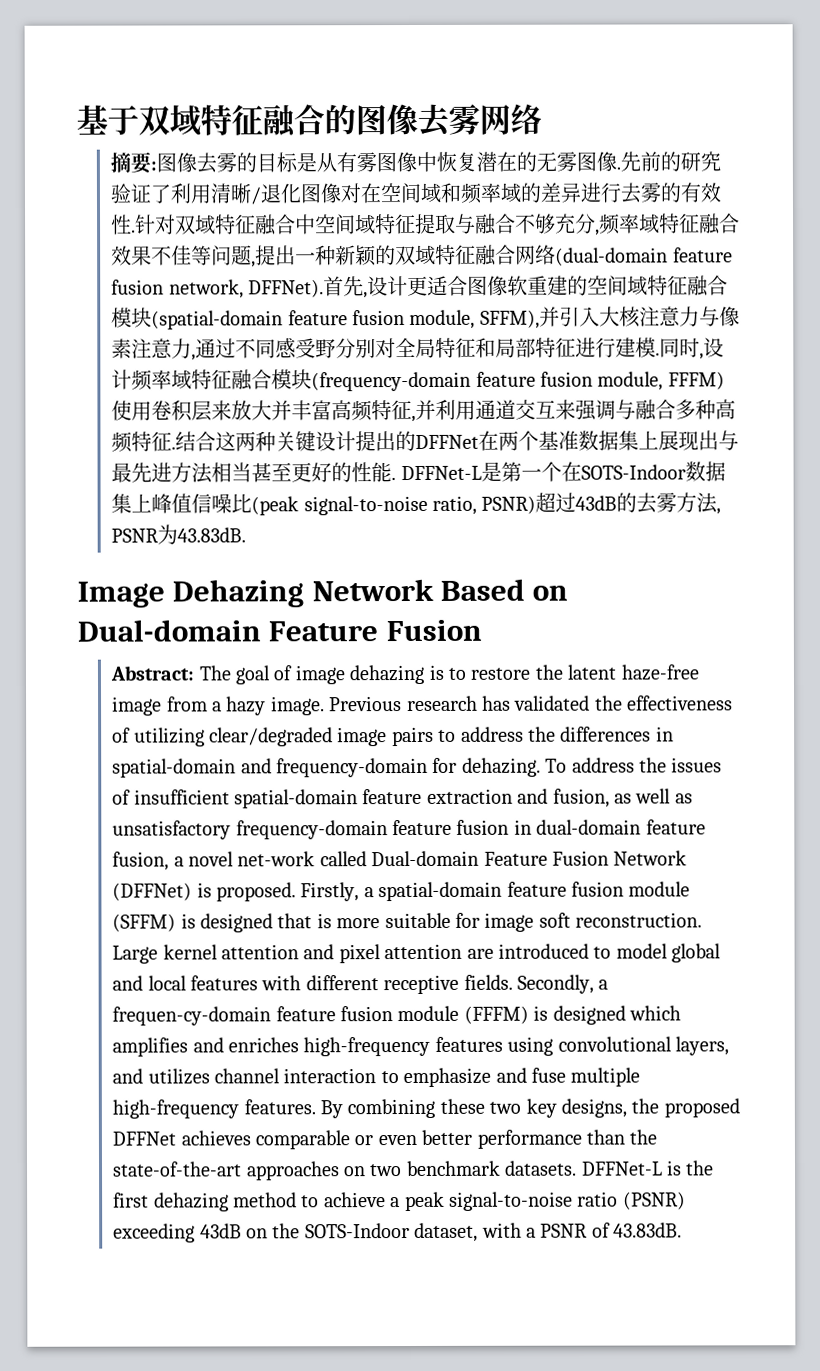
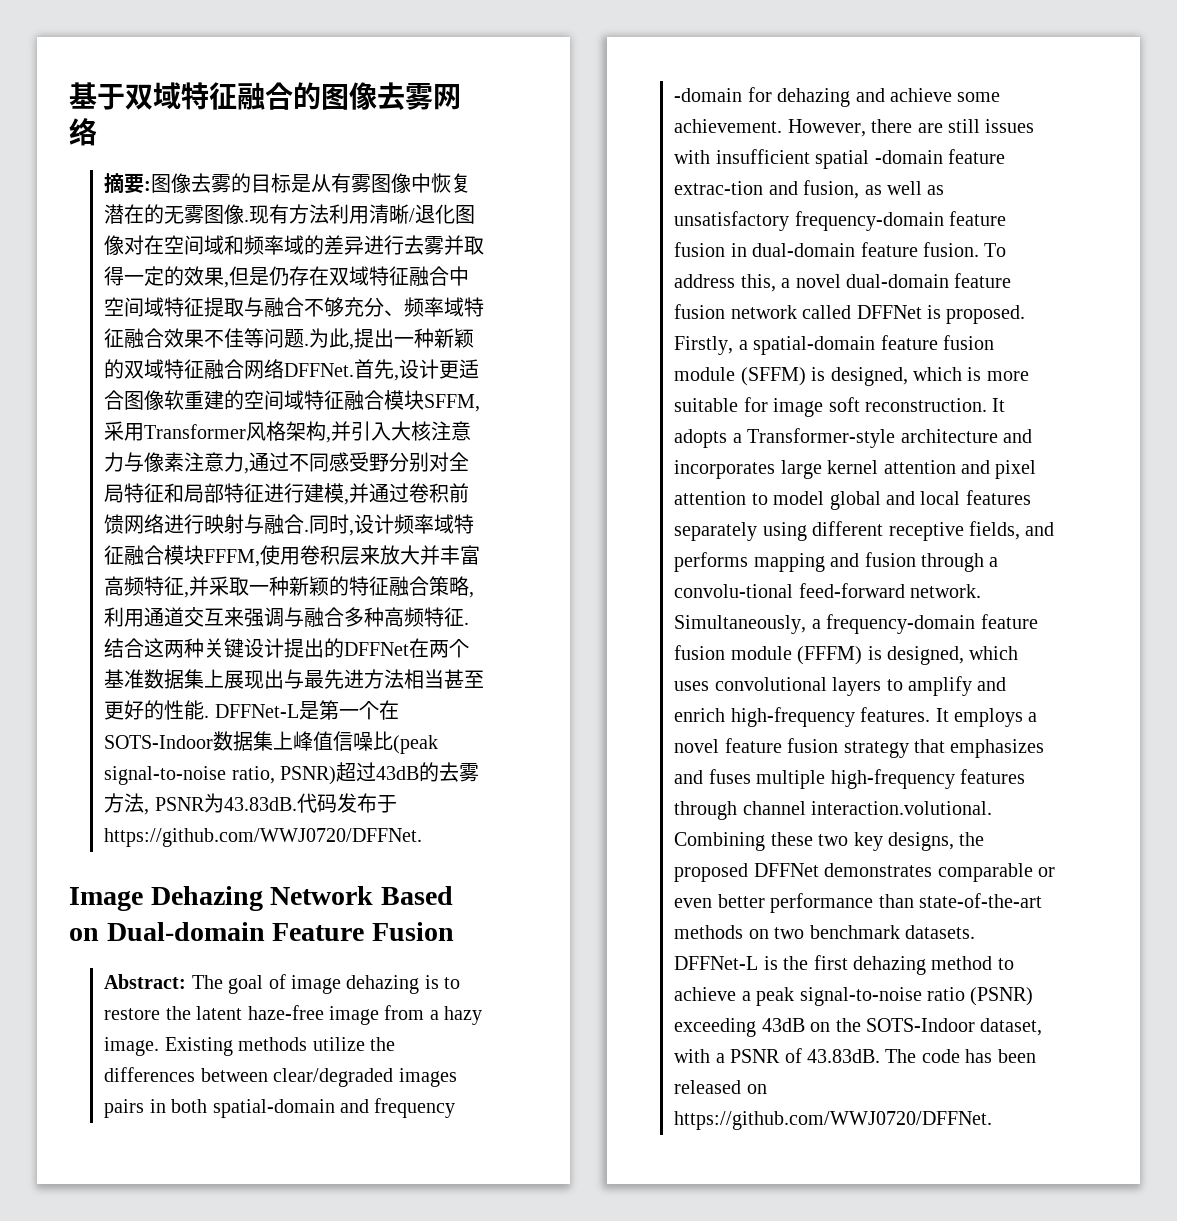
- 先前的研究验证了利用清晰/退化图像对在空间域和频率域的差异进行去雾的有效性.针对双域特征融合中空间域特征提取与融合不够充分,频率域特征融合效果不佳等问题,提出一种新颖的双域特征融合网络(dual-domain feature fusion network, DFFNet).
+ 现有方法利用清晰/退化图像对在空间域和频率域的差异进行去雾并取得一定的效果,但是仍存在双域特征融合中空间域特征提取与融合不够充分、频率域特征融合效果不佳等问题.为此,提出一种新颖的双域特征融合网络DFFNet.
- 首先,设计更适合图像软重建的空间域特征融合模块(spatial-domain feature fusion module, SFFM),并引入大核注意力与像素注意力,通过不同感受野分别对全局特征和局部特征进行建模.
+ 首先,设计更适合图像软重建的空间域特征融合模块SFFM,采用Transformer风格架构,并引入大核注意力与像素注意力,通过不同感受野分别对全局特征和局部特征进行建模,并通过卷积前馈网络进行映射与融合.
- 同时,设计频率域特征融合模块(frequency-domain feature fusion module, FFFM)使用卷积层来放大并丰富高频特征,并利用通道交互来强调与融合多种高频特征.
+ 同时,设计频率域特征融合模块FFFM,使用卷积层来放大并丰富高频特征,并采取一种新颖的特征融合策略,利用通道交互来强调与融合多种高频特征.
- DFFNet-L是第一个在SOTS-Indoor数据集上峰值信噪比(peak signal-to-noise ratio, PSNR)超过43dB的去雾方法, PSNR为43.83dB.
+ DFFNet-L是第一个在SOTS-Indoor数据集上峰值信噪比(peak signal-to-noise ratio, PSNR)超过43dB的去雾方法, PSNR为43.83dB.代码发布于https://github.com/WWJ0720/DFFNet.
- Previous research has validated the effectiveness of utilizing clear/degraded image pairs to address the differences in spatial-domain and frequency-domain for dehazing. To address the issues of insufficient spatial-domain feature extraction and fusion, as well as unsatisfactory frequency-domain feature fusion in dual-domain feature fusion, a novel net-work called Dual-domain Feature Fusion Network (DFFNet) is proposed.
+ Existing methods utilize the differences between clear/degraded images pairs in both spatial-domain and frequency -domain for dehazing and achieve some achievement. However, there are still issues with insufficient spatial -domain feature extrac-tion and fusion, as well as unsatisfactory frequency-domain feature fusion in dual-domain feature fusion. To address this, a novel dual-domain feature fusion network called DFFNet is proposed.
- Firstly, a spatial-domain feature fusion module (SFFM) is designed that is more suitable for image soft reconstruction.
+ Firstly, a spatial-domain feature fusion module (SFFM) is designed, which is more suitable for image soft reconstruction.
- Large kernel attention and pixel attention are introduced to model global and local features with different receptive fields. Secondly, a frequen-cy-domain feature fusion module (FFFM) is designed which amplifies and enriches high-frequency features using convolutional layers, and utilizes channel interaction to emphasize and fuse multiple high-frequency features. By combining these two key designs, the proposed DFFNet achieves comparable or even better performance than the state-of-the-art approaches on two benchmark datasets.
+ It adopts a Transformer-style architecture and incorporates large kernel attention and pixel attention to model global and local features separately using different receptive fields, and performs mapping and fusion through a convolu-tional feed-forward network. Simultaneously, a frequency-domain feature fusion module (FFFM) is designed, which uses convolutional layers to amplify and enrich high-frequency features. It employs a novel feature fusion strategy that emphasizes and fuses multiple high-frequency features through channel interaction.volutional. Combining these two key designs, the proposed DFFNet demonstrates comparable or even better performance than state-of-the-art methods on two benchmark datasets.
- DFFNet-L is the first dehazing method to achieve a peak signal-to-noise ratio (PSNR) exceeding 43dB on the SOTS-Indoor dataset, with a PSNR of 43.83dB.
+ DFFNet-L is the first dehazing method to achieve a peak signal-to-noise ratio (PSNR) exceeding 43dB on the SOTS-Indoor dataset, with a PSNR of 43.83dB. The code has been released on https://github.com/WWJ0720/DFFNet.

